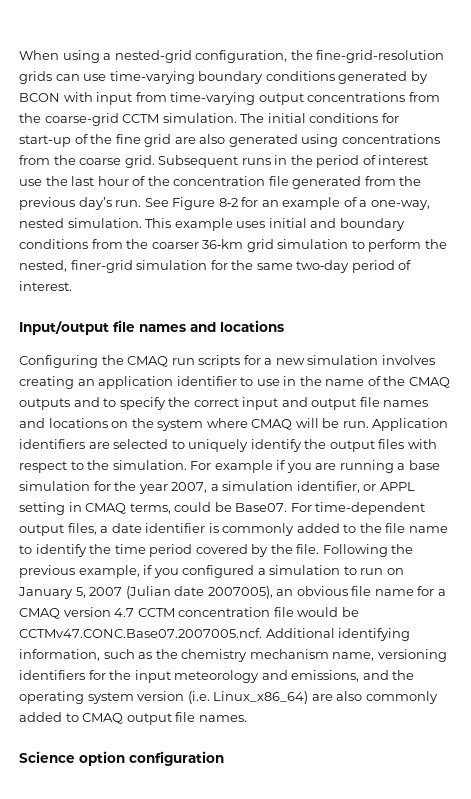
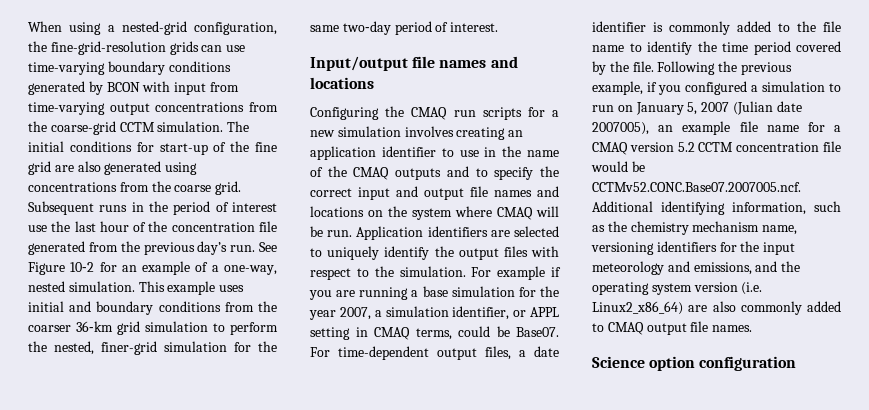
- See Figure 8‑2 for an example of a one-way, nested simulation.
+ See Figure 10‑2 for an example of a one-way, nested simulation.
- Following the previous example, if you configured a simulation to run on January 5, 2007 (Julian date 2007005), an obvious file name for a CMAQ version 4.7 CCTM concentration file would be CCTMv47.CONC.Base07.2007005.ncf. Additional identifying information, such as the chemistry mechanism name, versioning identifiers for the input meteorology and emissions, and the operating system version (i.e. Linux_x86_64) are also commonly added to CMAQ output file names.
+ Following the previous example, if you configured a simulation to run on January 5, 2007 (Julian date 2007005), an example file name for a CMAQ version 5.2 CCTM concentration file would be CCTMv52.CONC.Base07.2007005.ncf. Additional identifying information, such as the chemistry mechanism name, versioning identifiers for the input meteorology and emissions, and the operating system version (i.e. Linux2_x86_64) are also commonly added to CMAQ output file names.

